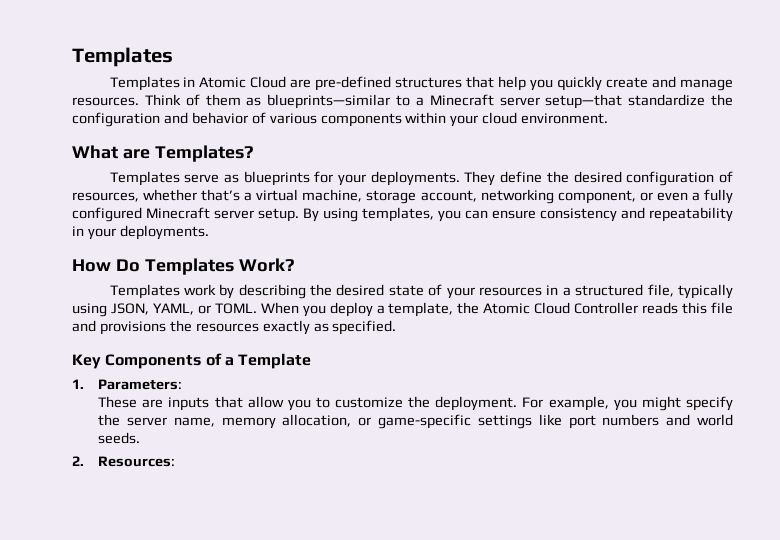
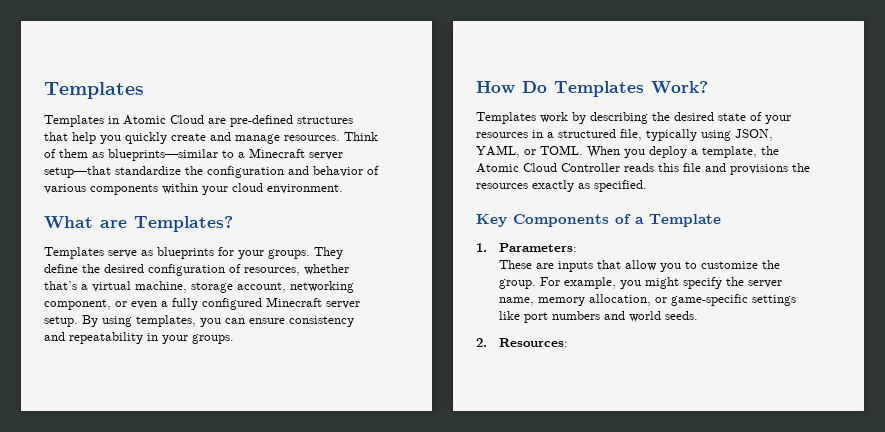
- Templates serve as blueprints for your deployments.
+ Templates serve as blueprints for your groups.
- By using templates, you can ensure consistency and repeatability in your deployments.
+ By using templates, you can ensure consistency and repeatability in your groups.
- These are inputs that allow you to customize the deployment.
+ These are inputs that allow you to customize the group.

